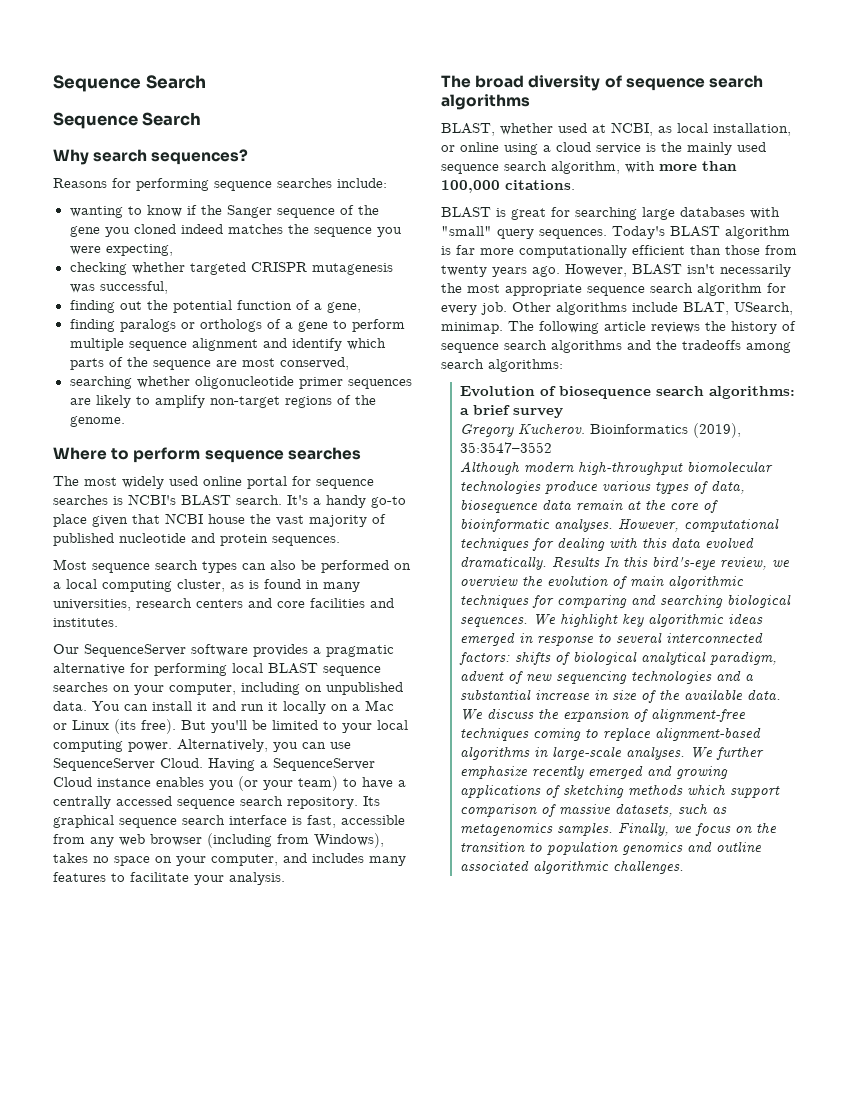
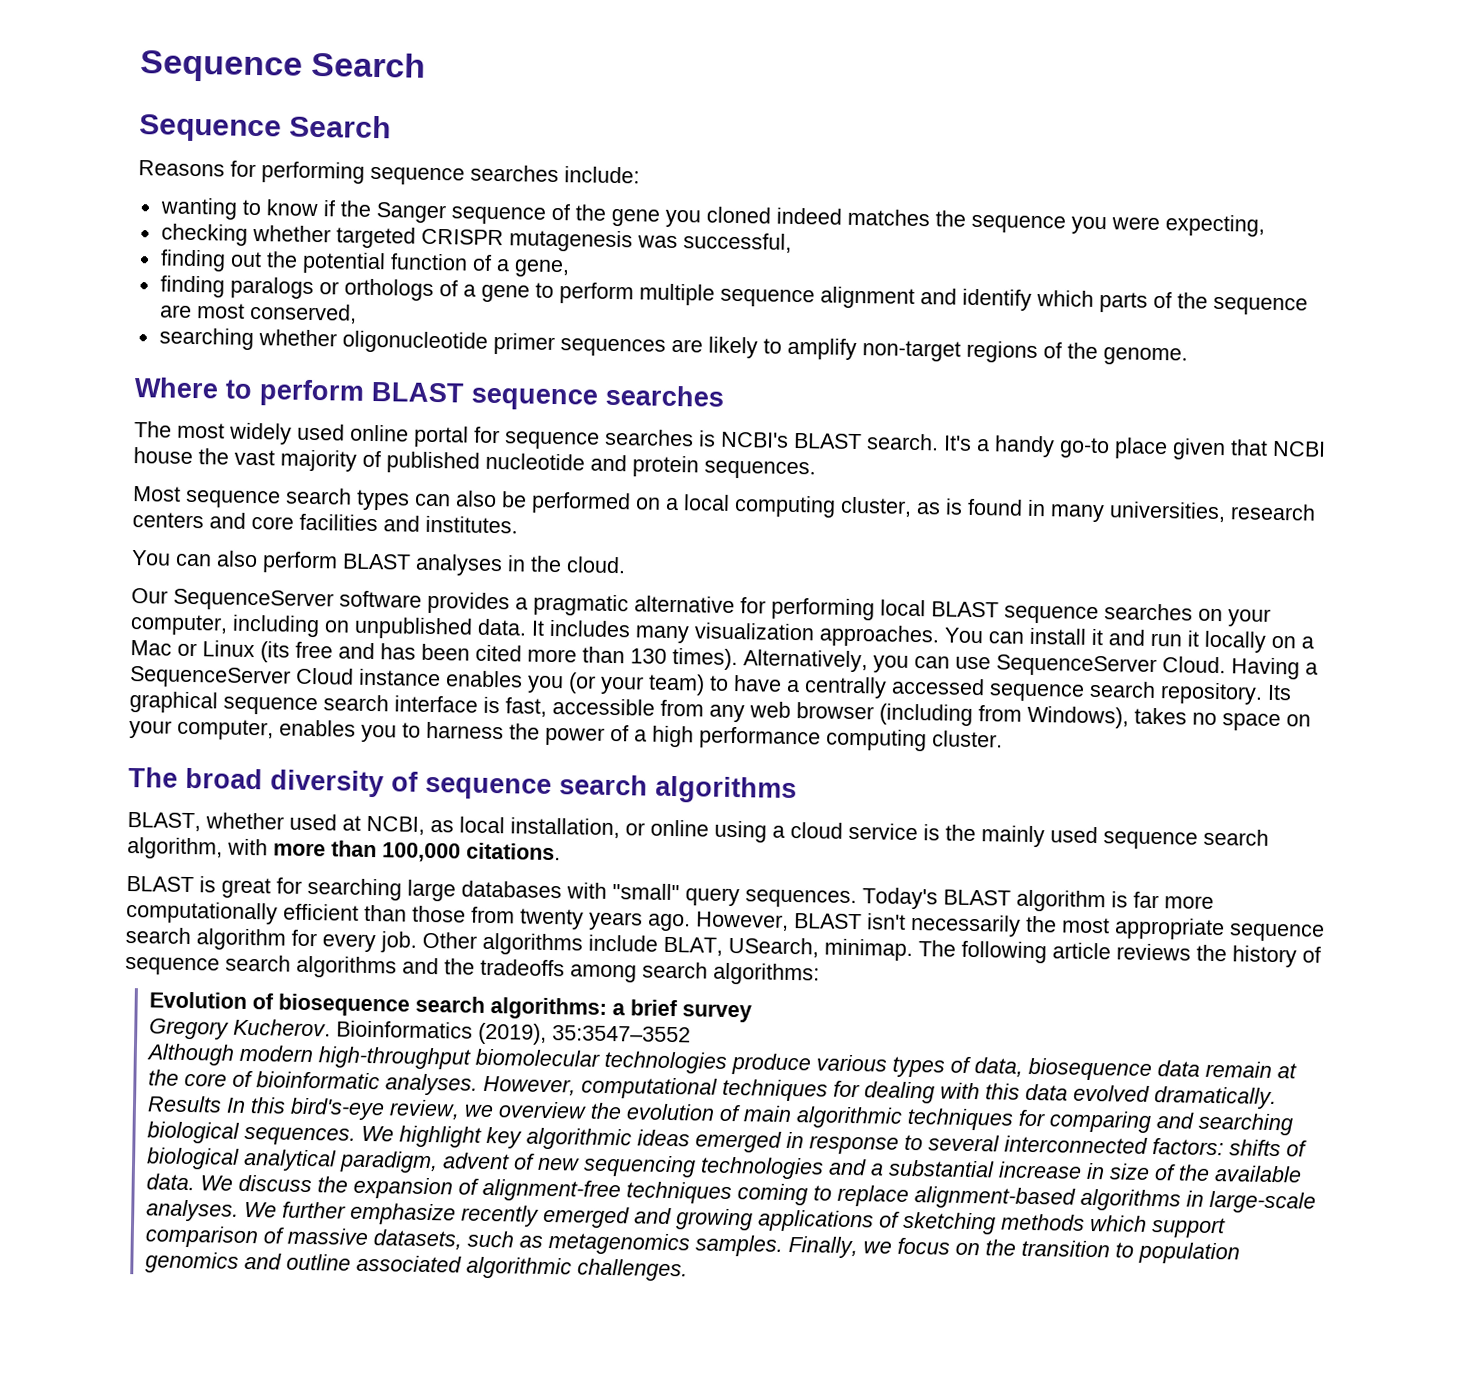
- Why search sequences?
- Where to perform sequence searches
+ Where to perform BLAST sequence searches
+ You can also perform BLAST analyses in the cloud.
+ It includes many visualization approaches.
- You can install it and run it locally on a Mac or Linux (its free). But you'll be limited to your local computing power.
+ You can install it and run it locally on a Mac or Linux (its free and has been cited more than 130 times).
- Its graphical sequence search interface is fast, accessible from any web browser (including from Windows), takes no space on your computer, and includes many features to facilitate your analysis.
+ Its graphical sequence search interface is fast, accessible from any web browser (including from Windows), takes no space on your computer, enables you to harness the power of a high performance computing cluster.

